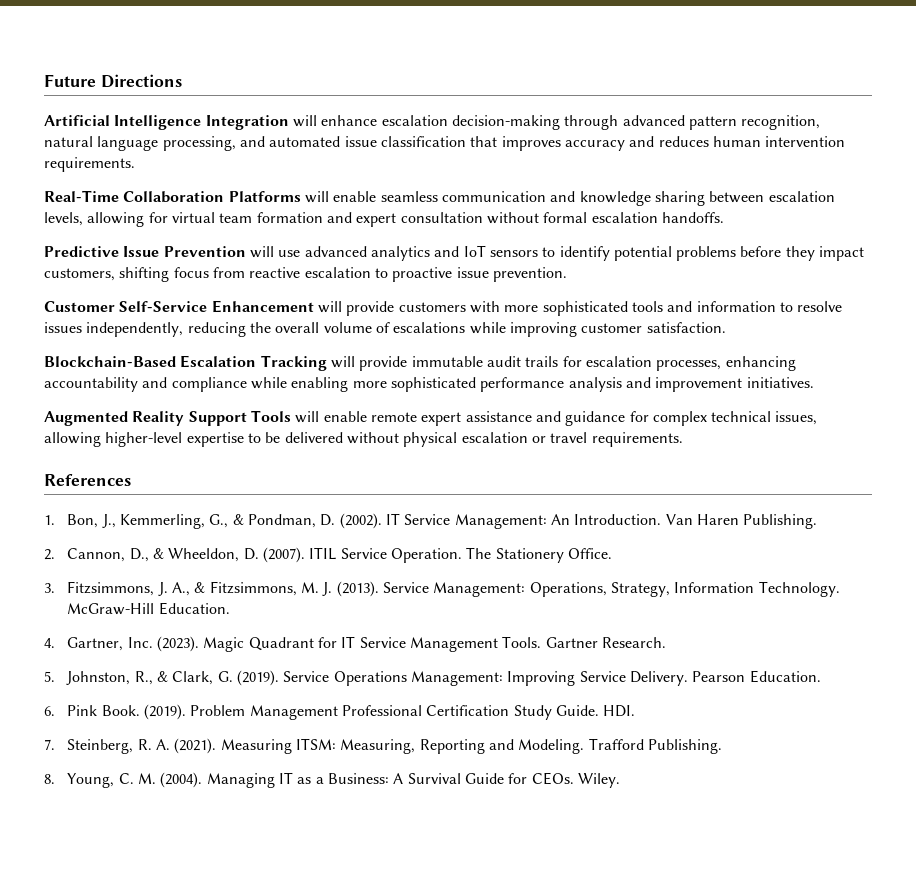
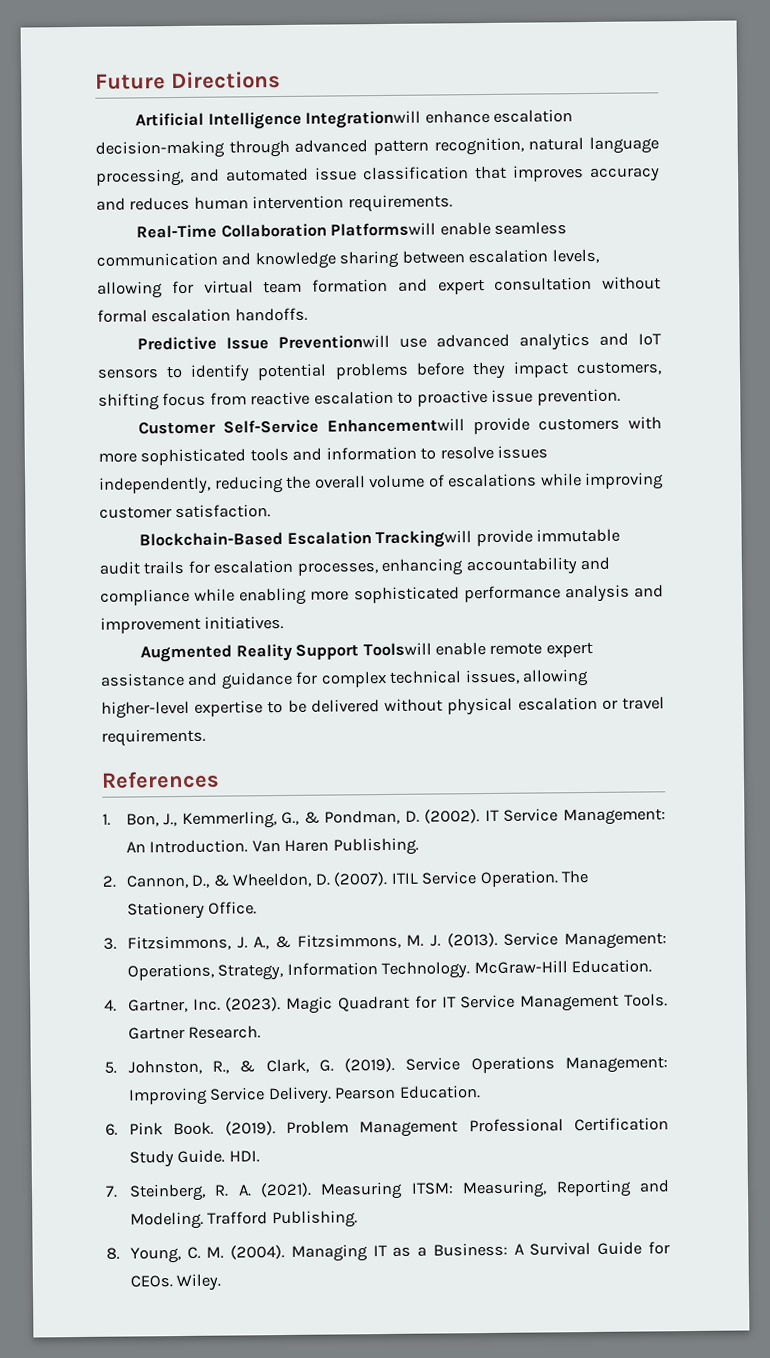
- Artificial Intelligence Integration will enhance escalation decision-making through advanced pattern recognition, natural language processing, and automated issue classification that improves accuracy and reduces human intervention requirements.
+ Artificial Intelligence Integrationwill enhance escalation decision-making through advanced pattern recognition, natural language processing, and automated issue classification that improves accuracy and reduces human intervention requirements.
- Real-Time Collaboration Platforms will enable seamless communication and knowledge sharing between escalation levels, allowing for virtual team formation and expert consultation without formal escalation handoffs.
+ Real-Time Collaboration Platformswill enable seamless communication and knowledge sharing between escalation levels, allowing for virtual team formation and expert consultation without formal escalation handoffs.
- Predictive Issue Prevention will use advanced analytics and IoT sensors to identify potential problems before they impact customers, shifting focus from reactive escalation to proactive issue prevention.
+ Predictive Issue Preventionwill use advanced analytics and IoT sensors to identify potential problems before they impact customers, shifting focus from reactive escalation to proactive issue prevention.
- Customer Self-Service Enhancement will provide customers with more sophisticated tools and information to resolve issues independently, reducing the overall volume of escalations while improving customer satisfaction.
+ Customer Self-Service Enhancementwill provide customers with more sophisticated tools and information to resolve issues independently, reducing the overall volume of escalations while improving customer satisfaction.
- Blockchain-Based Escalation Tracking will provide immutable audit trails for escalation processes, enhancing accountability and compliance while enabling more sophisticated performance analysis and improvement initiatives.
+ Blockchain-Based Escalation Trackingwill provide immutable audit trails for escalation processes, enhancing accountability and compliance while enabling more sophisticated performance analysis and improvement initiatives.
- Augmented Reality Support Tools will enable remote expert assistance and guidance for complex technical issues, allowing higher-level expertise to be delivered without physical escalation or travel requirements.
+ Augmented Reality Support Toolswill enable remote expert assistance and guidance for complex technical issues, allowing higher-level expertise to be delivered without physical escalation or travel requirements.

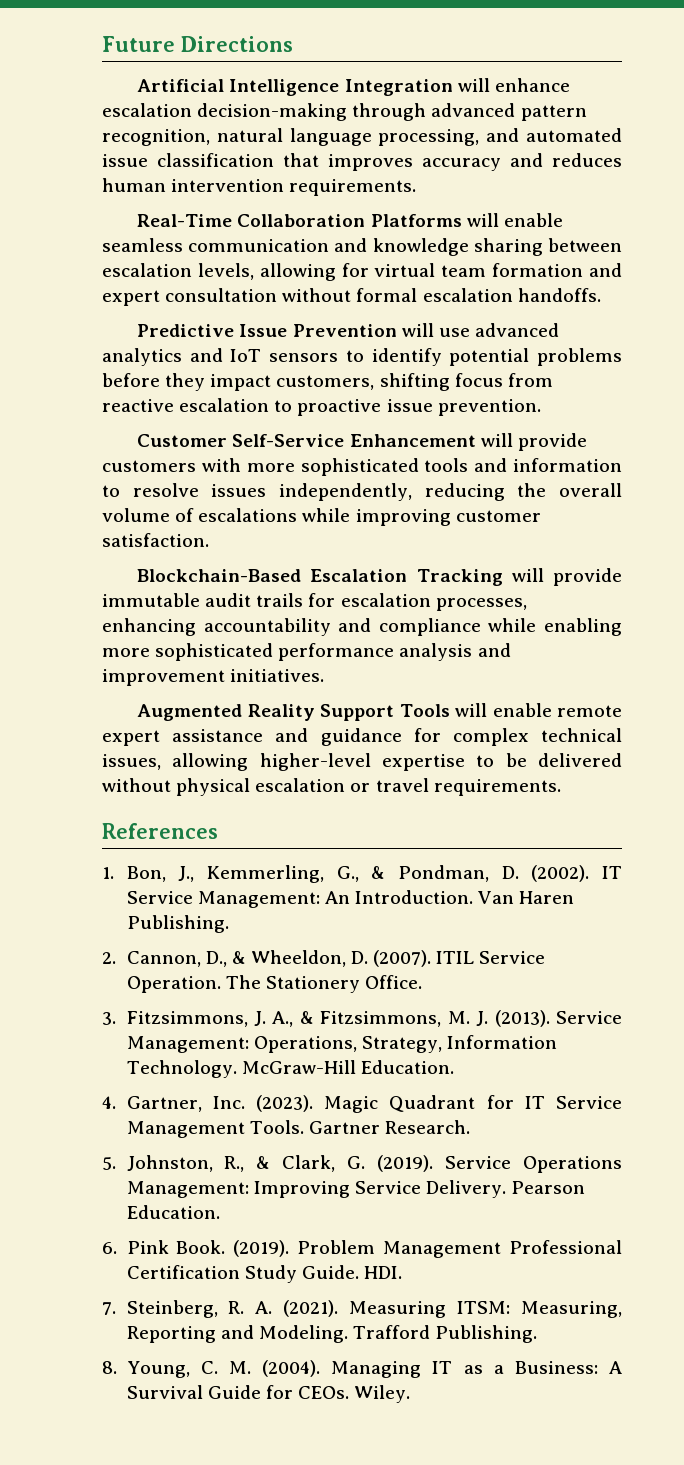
- Artificial Intelligence Integrationwill enhance escalation decision-making through advanced pattern recognition, natural language processing, and automated issue classification that improves accuracy and reduces human intervention requirements.
+ Artificial Intelligence Integration will enhance escalation decision-making through advanced pattern recognition, natural language processing, and automated issue classification that improves accuracy and reduces human intervention requirements.
- Real-Time Collaboration Platformswill enable seamless communication and knowledge sharing between escalation levels, allowing for virtual team formation and expert consultation without formal escalation handoffs.
+ Real-Time Collaboration Platforms will enable seamless communication and knowledge sharing between escalation levels, allowing for virtual team formation and expert consultation without formal escalation handoffs.
- Predictive Issue Preventionwill use advanced analytics and IoT sensors to identify potential problems before they impact customers, shifting focus from reactive escalation to proactive issue prevention.
+ Predictive Issue Prevention will use advanced analytics and IoT sensors to identify potential problems before they impact customers, shifting focus from reactive escalation to proactive issue prevention.
- Customer Self-Service Enhancementwill provide customers with more sophisticated tools and information to resolve issues independently, reducing the overall volume of escalations while improving customer satisfaction.
+ Customer Self-Service Enhancement will provide customers with more sophisticated tools and information to resolve issues independently, reducing the overall volume of escalations while improving customer satisfaction.
- Blockchain-Based Escalation Trackingwill provide immutable audit trails for escalation processes, enhancing accountability and compliance while enabling more sophisticated performance analysis and improvement initiatives.
+ Blockchain-Based Escalation Tracking will provide immutable audit trails for escalation processes, enhancing accountability and compliance while enabling more sophisticated performance analysis and improvement initiatives.
- Augmented Reality Support Toolswill enable remote expert assistance and guidance for complex technical issues, allowing higher-level expertise to be delivered without physical escalation or travel requirements.
+ Augmented Reality Support Tools will enable remote expert assistance and guidance for complex technical issues, allowing higher-level expertise to be delivered without physical escalation or travel requirements.

